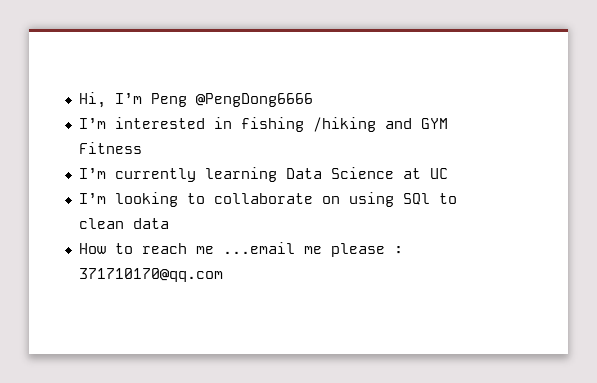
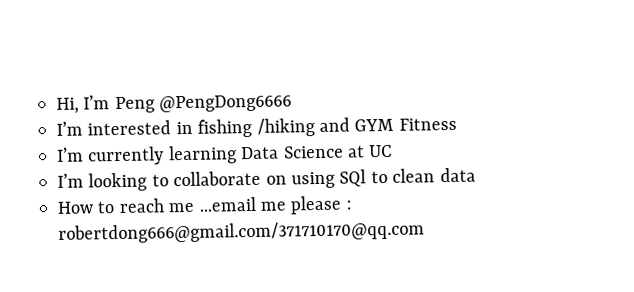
- How to reach me ...email me please : 371710170@qq.com
+ How to reach me ...email me please : robertdong666@gmail.com/371710170@qq.com

